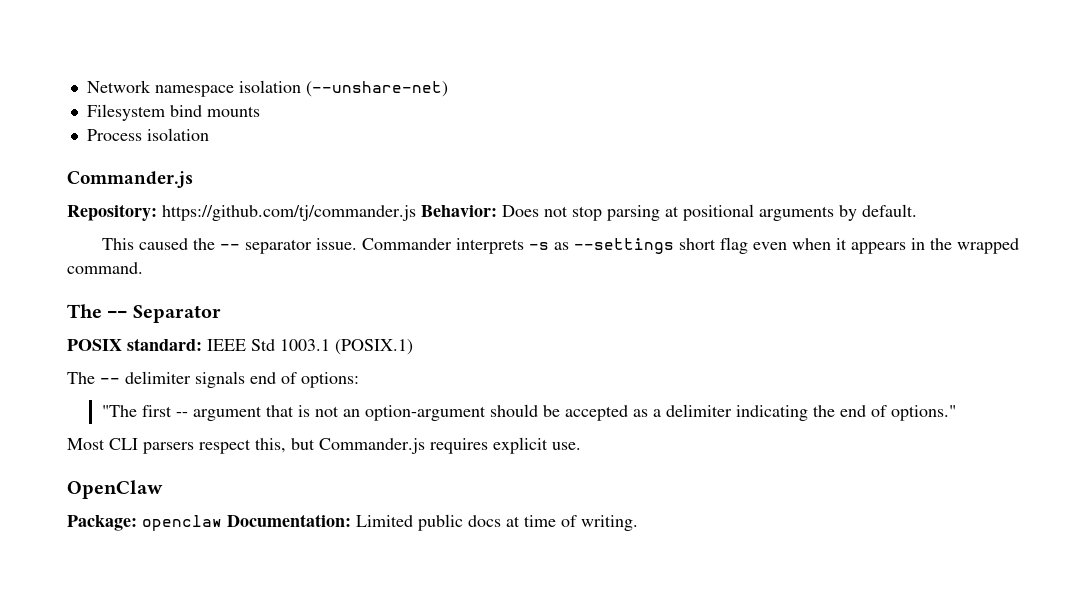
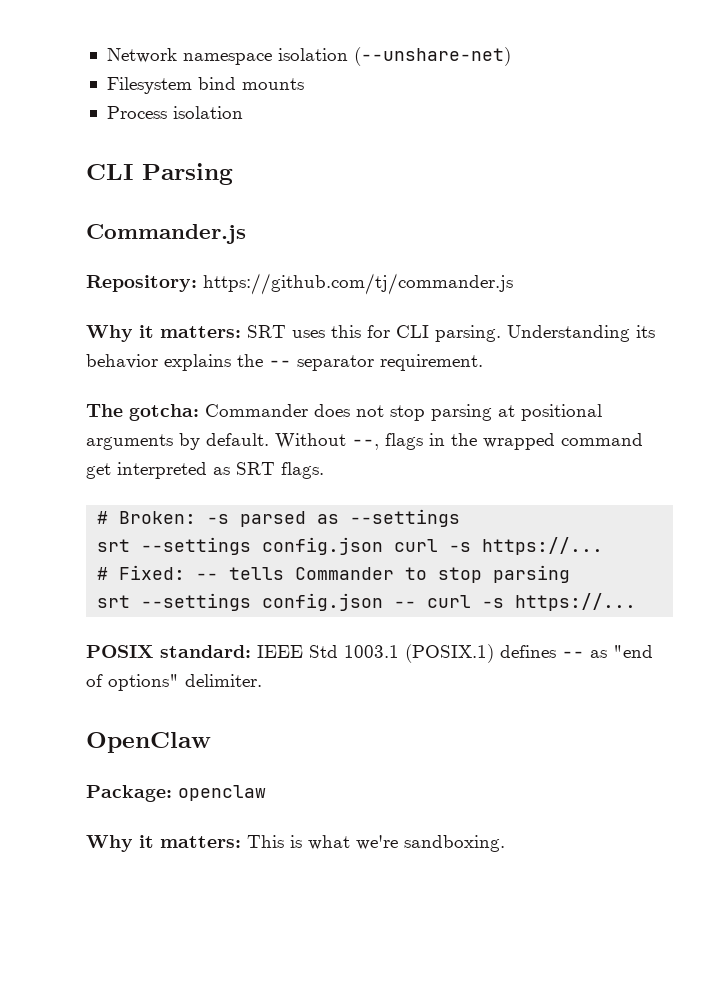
+ CLI Parsing
- Repository: https://github.com/tj/commander.js Behavior: Does not stop parsing at positional arguments by default.
- This caused the -- separator issue. Commander interprets -s as --settings short flag even when it appears in the wrapped command.
- The -- Separator
+ Repository: https://github.com/tj/commander.js
+ Why it matters: SRT uses this for CLI parsing. Understanding its behavior explains the -- separator requirement.
+ The gotcha: Commander does not stop parsing at positional arguments by default. Without --, flags in the wrapped command get interpreted as SRT flags.
+ # Broken: -s parsed as --settings
+ srt --settings config.json curl -s https://...
+ # Fixed: -- tells Commander to stop parsing
+ srt --settings config.json -- curl -s https://...
- POSIX standard: IEEE Std 1003.1 (POSIX.1)
- The -- delimiter signals end of options:
- "The first -- argument that is not an option-argument should be accepted as a delimiter indicating the end of options."
- Most CLI parsers respect this, but Commander.js requires explicit use.
+ POSIX standard: IEEE Std 1003.1 (POSIX.1) defines -- as "end of options" delimiter.
  OpenClaw
- Package: openclaw Documentation: Limited public docs at time of writing.
+ Package: openclaw
+ Why it matters: This is what we're sandboxing.

